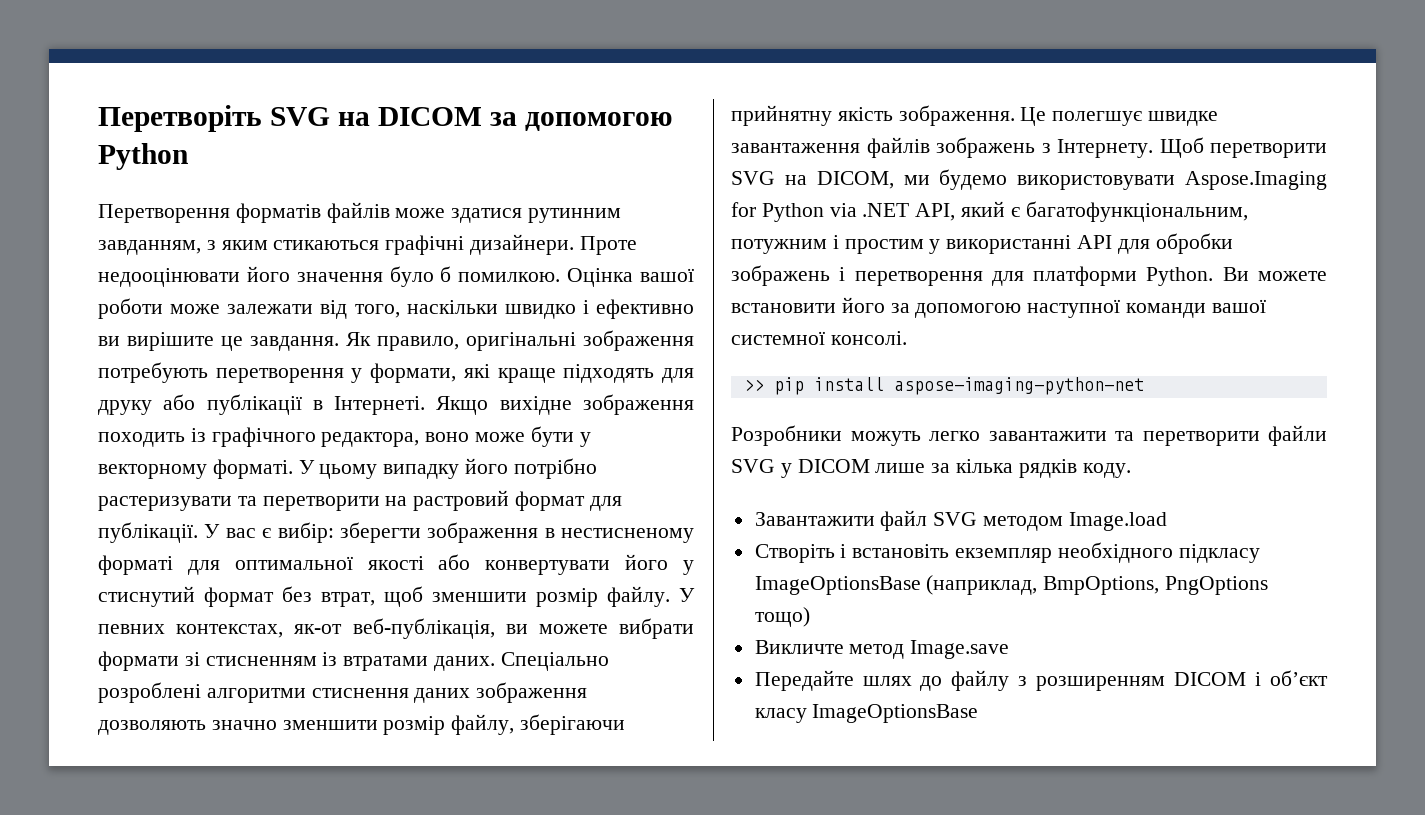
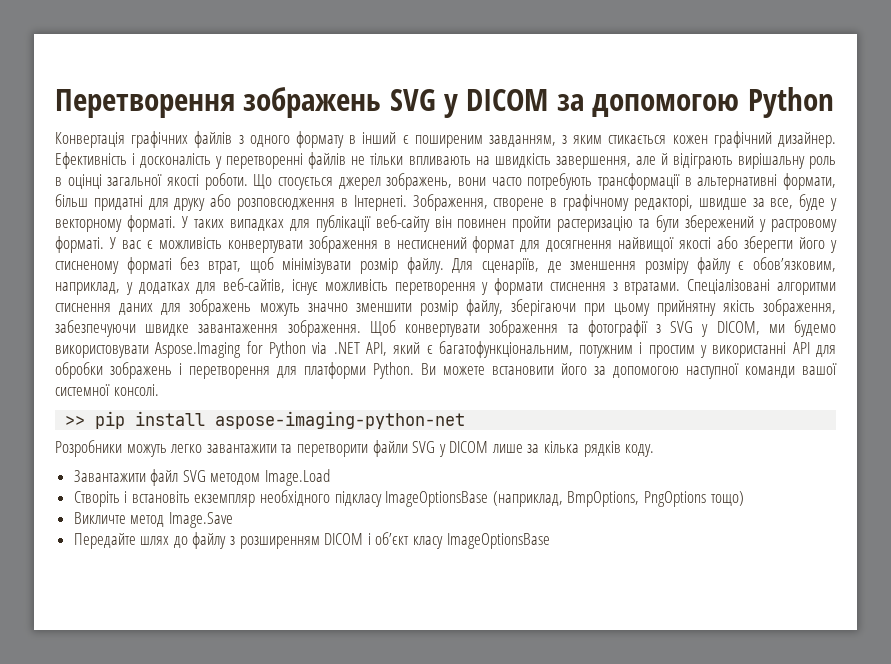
- Перетворіть SVG на DICOM за допомогою Python
+ Перетворення зображень SVG у DICOM за допомогою Python
- Перетворення форматів файлів може здатися рутинним завданням, з яким стикаються графічні дизайнери. Проте недооцінювати його значення було б помилкою. Оцінка вашої роботи може залежати від того, наскільки швидко і ефективно ви вирішите це завдання. Як правило, оригінальні зображення потребують перетворення у формати, які краще підходять для друку або публікації в Інтернеті.
+ Конвертація графічних файлів з одного формату в інший є поширеним завданням, з яким стикається кожен графічний дизайнер. Ефективність і досконалість у перетворенні файлів не тільки впливають на швидкість завершення, але й відіграють вирішальну роль в оцінці загальної якості роботи. Що стосується джерел зображень, вони часто потребують трансформації в альтернативні формати, більш придатні для друку або розповсюдження в Інтернеті.
- Якщо вихідне зображення походить із графічного редактора, воно може бути у векторному форматі. У цьому випадку його потрібно растеризувати та перетворити на растровий формат для публікації. У вас є вибір: зберегти зображення в нестисненому форматі для оптимальної якості або конвертувати його у стиснутий формат без втрат, щоб зменшити розмір файлу.
+ Зображення, створене в графічному редакторі, швидше за все, буде у векторному форматі. У таких випадках для публікації веб-сайту він повинен пройти растеризацію та бути збережений у растровому форматі. У вас є можливість конвертувати зображення в нестиснений формат для досягнення найвищої якості або зберегти його у стисненому форматі без втрат, щоб мінімізувати розмір файлу.
- У певних контекстах, як-от веб-публікація, ви можете вибрати формати зі стисненням із втратами даних. Спеціально розроблені алгоритми стиснення даних зображення дозволяють значно зменшити розмір файлу, зберігаючи прийнятну якість зображення. Це полегшує швидке завантаження файлів зображень з Інтернету. Щоб перетворити SVG на DICOM, ми будемо використовувати Aspose.Imaging for Python via .NET API, який є багатофункціональним, потужним і простим у використанні API для обробки зображень і перетворення для платформи Python.
+ Для сценаріїв, де зменшення розміру файлу є обов’язковим, наприклад, у додатках для веб-сайтів, існує можливість перетворення у формати стиснення з втратами. Спеціалізовані алгоритми стиснення даних для зображень можуть значно зменшити розмір файлу, зберігаючи при цьому прийнятну якість зображення, забезпечуючи швидке завантаження зображення. Щоб конвертувати зображення та фотографії з SVG у DICOM, ми будемо використовувати Aspose.Imaging for Python via .NET API, який є багатофункціональним, потужним і простим у використанні API для обробки зображень і перетворення для платформи Python.
- Завантажити файл SVG методом Image.load
+ Завантажити файл SVG методом Image.Load
- Викличте метод Image.save
+ Викличте метод Image.Save

